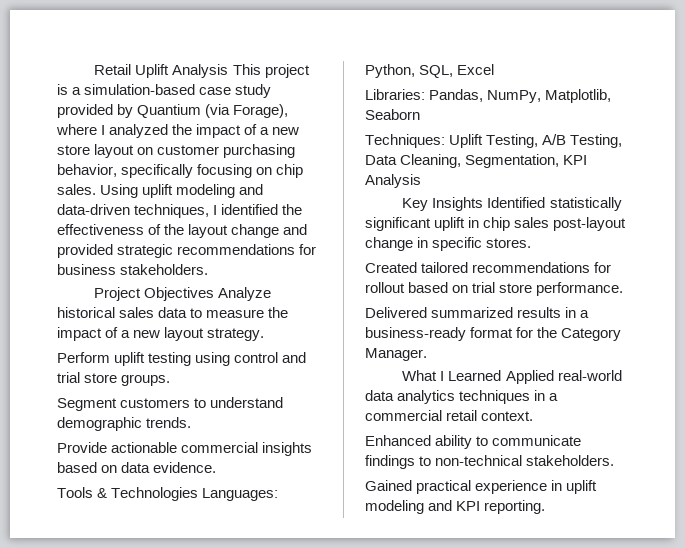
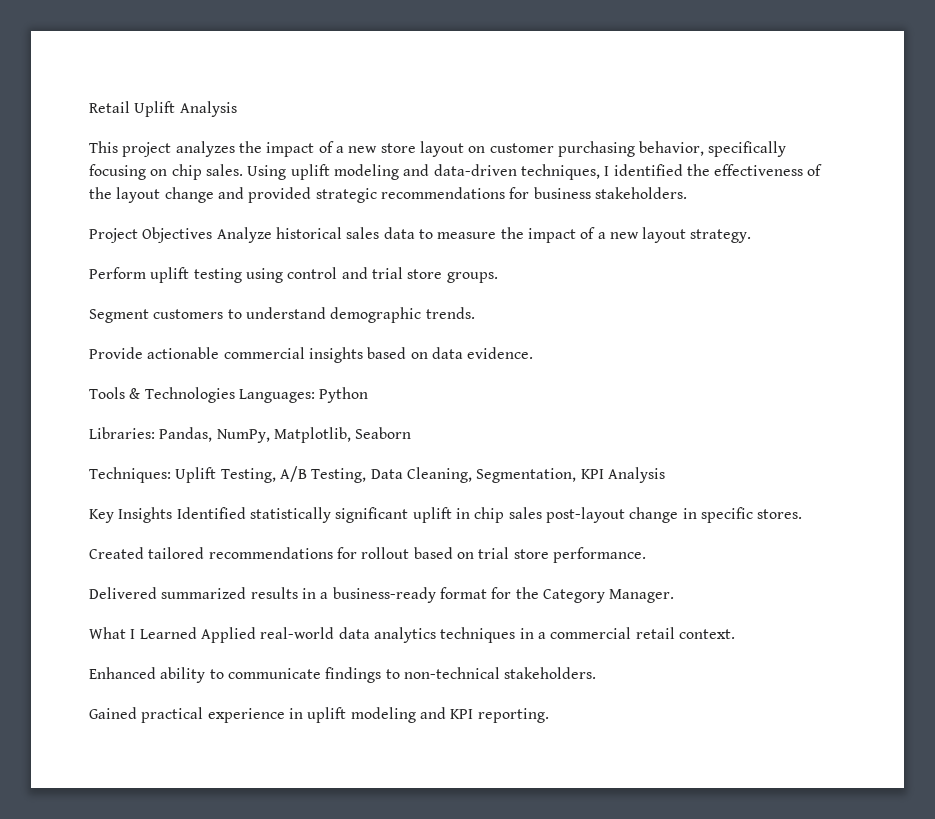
- Retail Uplift Analysis This project is a simulation-based case study provided by Quantium (via Forage), where I analyzed the impact of a new store layout on customer purchasing behavior, specifically focusing on chip sales.
+ Retail Uplift Analysis
+ This project analyzes the impact of a new store layout on customer purchasing behavior, specifically focusing on chip sales.
- Tools & Technologies Languages: Python, SQL, Excel
+ Tools & Technologies Languages: Python

